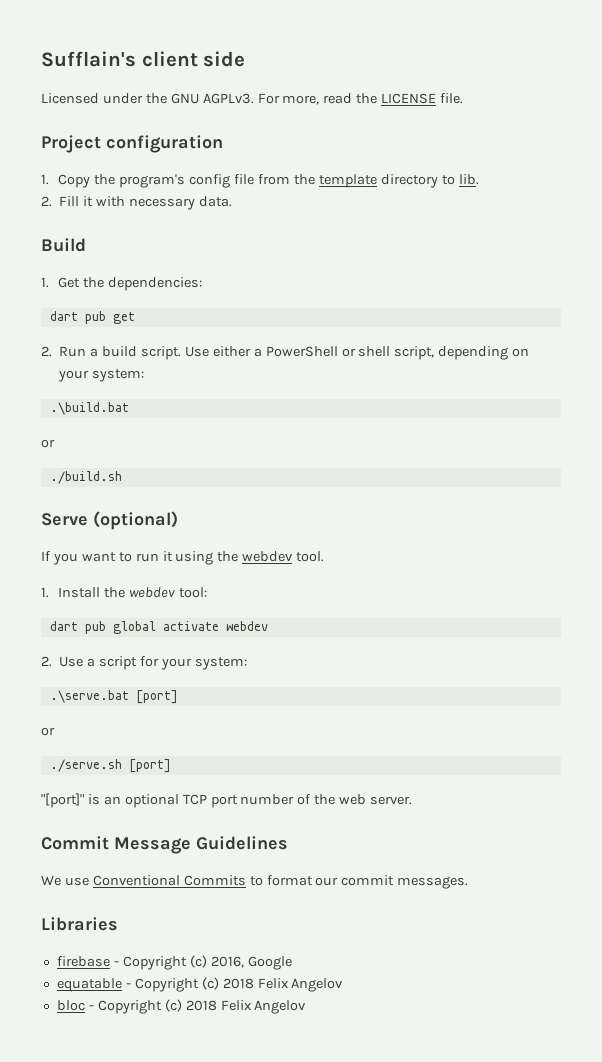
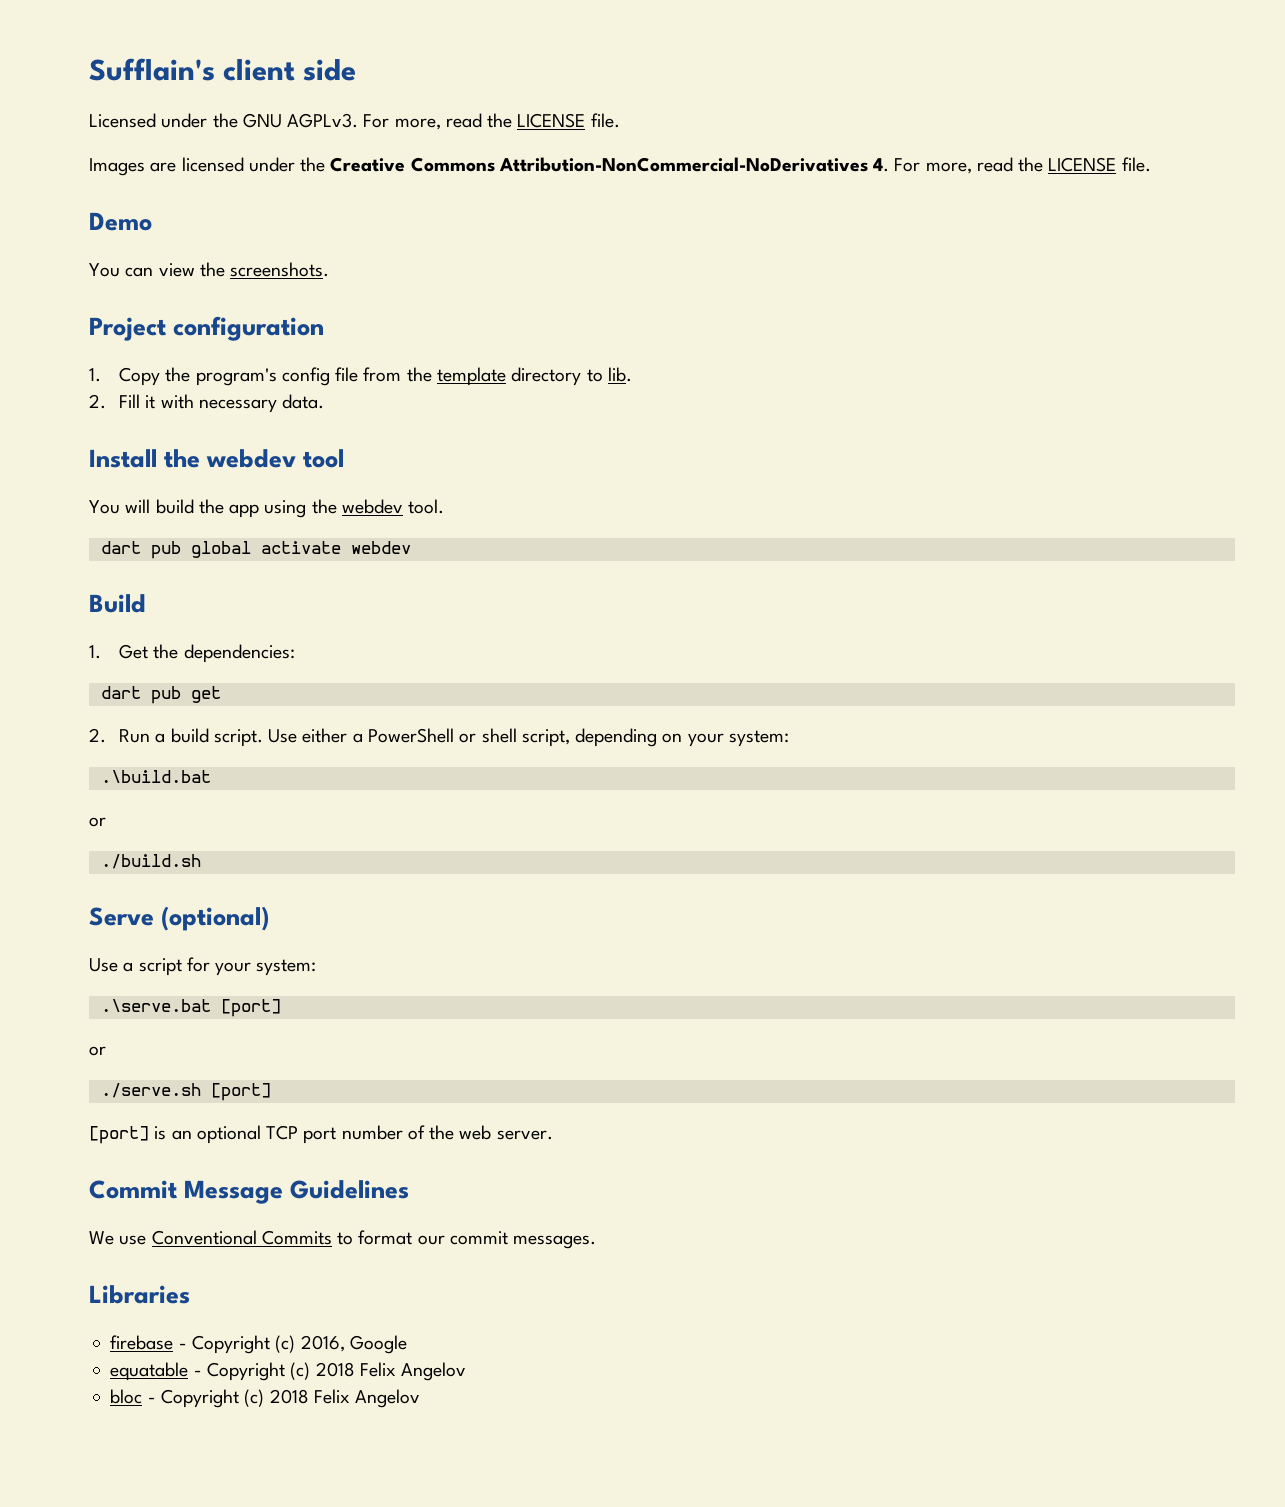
+ Images are licensed under the Creative Commons Attribution-NonCommercial-NoDerivatives 4. For more, read the LICENSE file.
+ Demo
+ You can view the screenshots.
+ Install the webdev tool
+ You will build the app using the webdev tool.
+ dart pub global activate webdev
- If you want to run it using the webdev tool.
- 1. Install the webdev tool:
- dart pub global activate webdev
- 2. Use a script for your system:
+ Use a script for your system:
- "[port]" is an optional TCP port number of the web server.
+ [port] is an optional TCP port number of the web server.

